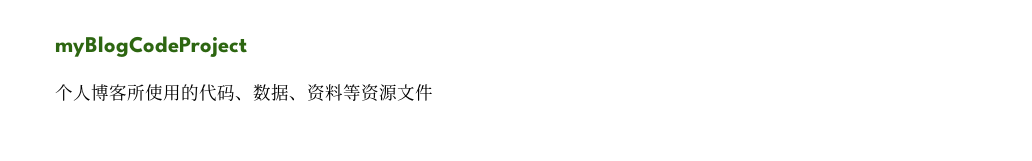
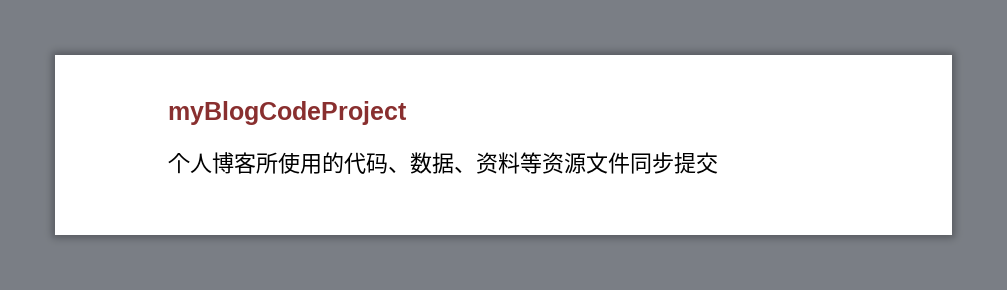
- 个人博客所使用的代码、数据、资料等资源文件
+ 个人博客所使用的代码、数据、资料等资源文件同步提交

